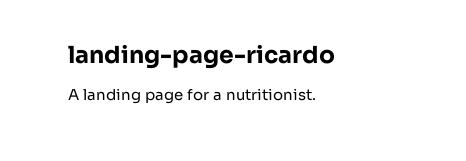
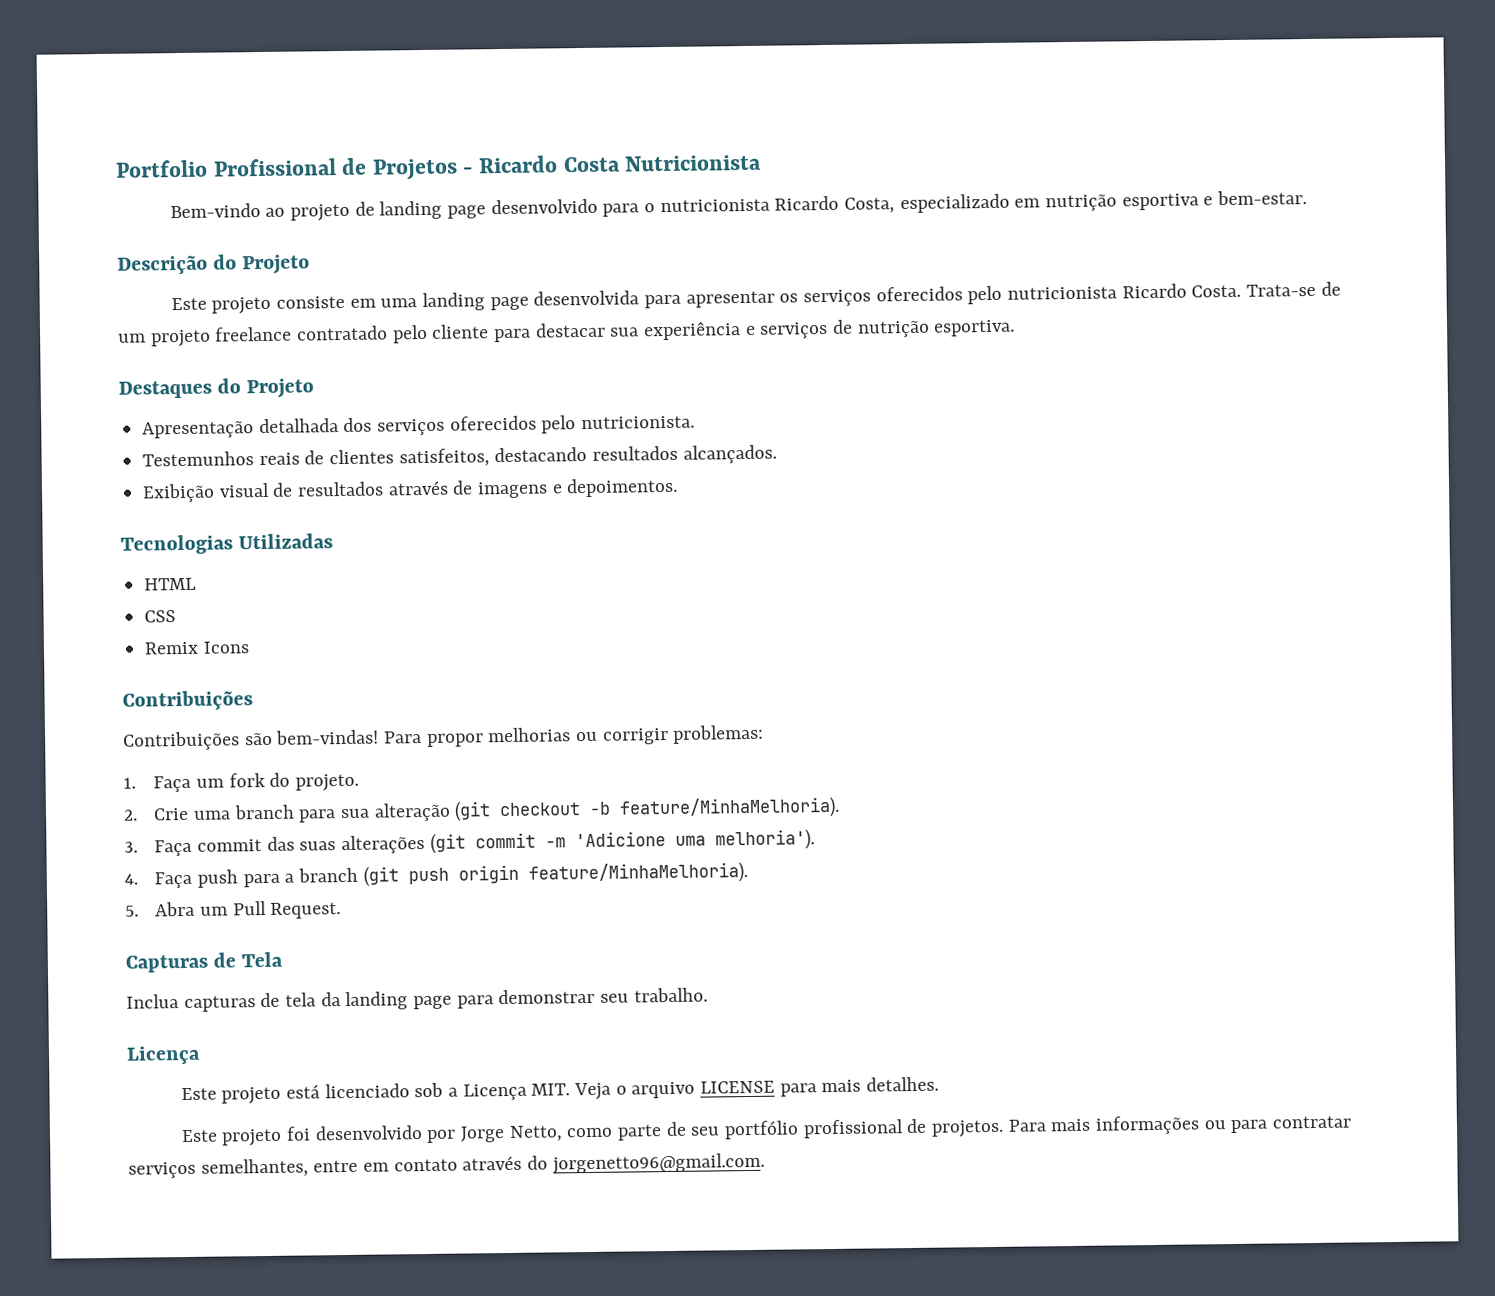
- landing-page-ricardo
- A landing page for a nutritionist.
+ Portfolio Profissional de Projetos - Ricardo Costa Nutricionista
+ Bem-vindo ao projeto de landing page desenvolvido para o nutricionista Ricardo Costa, especializado em nutrição esportiva e bem-estar.
+ Descrição do Projeto
+ Este projeto consiste em uma landing page desenvolvida para apresentar os serviços oferecidos pelo nutricionista Ricardo Costa. Trata-se de um projeto freelance contratado pelo cliente para destacar sua experiência e serviços de nutrição esportiva.
+ Destaques do Projeto
+ Apresentação detalhada dos serviços oferecidos pelo nutricionista.
+ Testemunhos reais de clientes satisfeitos, destacando resultados alcançados.
+ Exibição visual de resultados através de imagens e depoimentos.
+ Tecnologias Utilizadas
+ HTML
+ CSS
+ Remix Icons
+ Contribuições
+ Contribuições são bem-vindas! Para propor melhorias ou corrigir problemas:
+ 1. Faça um fork do projeto.
+ 2. Crie uma branch para sua alteração (git checkout -b feature/MinhaMelhoria).
+ 3. Faça commit das suas alterações (git commit -m 'Adicione uma melhoria').
+ 4. Faça push para a branch (git push origin feature/MinhaMelhoria).
+ 5. Abra um Pull Request.
+ Capturas de Tela
+ Inclua capturas de tela da landing page para demonstrar seu trabalho.
+ Licença
+ Este projeto está licenciado sob a Licença MIT. Veja o arquivo LICENSE para mais detalhes.
+ Este projeto foi desenvolvido por Jorge Netto, como parte de seu portfólio profissional de projetos. Para mais informações ou para contratar serviços semelhantes, entre em contato através do jorgenetto96@gmail.com.

